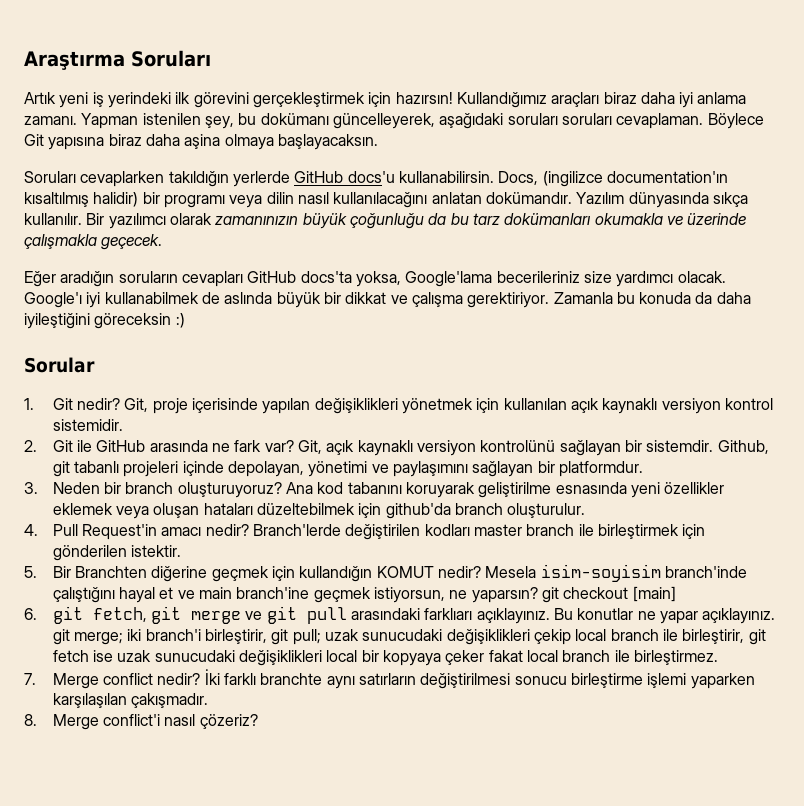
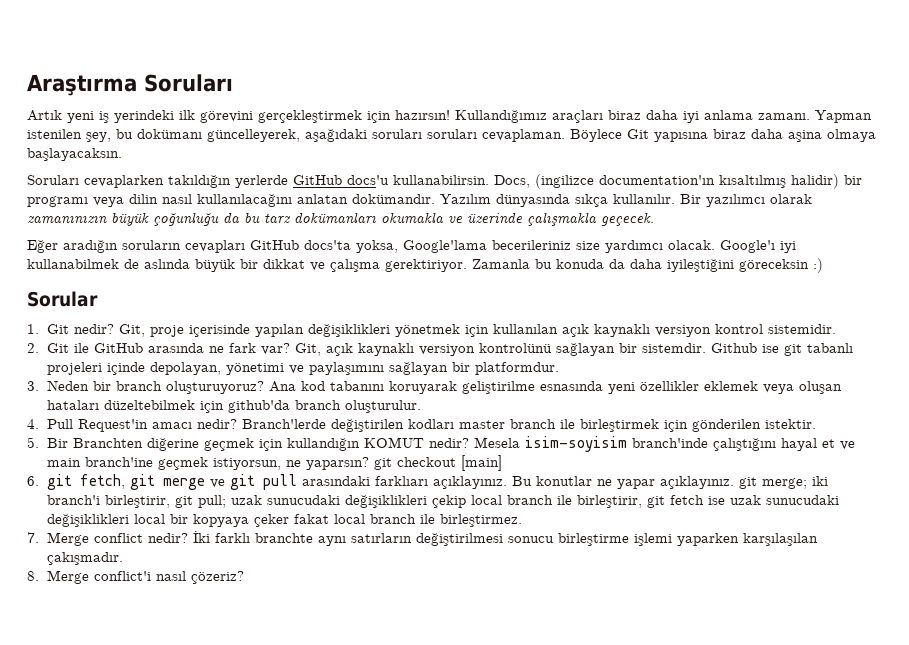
- Github, git tabanlı projeleri içinde depolayan, yönetimi ve paylaşımını sağlayan bir platformdur.
+ Github ise git tabanlı projeleri içinde depolayan, yönetimi ve paylaşımını sağlayan bir platformdur.

